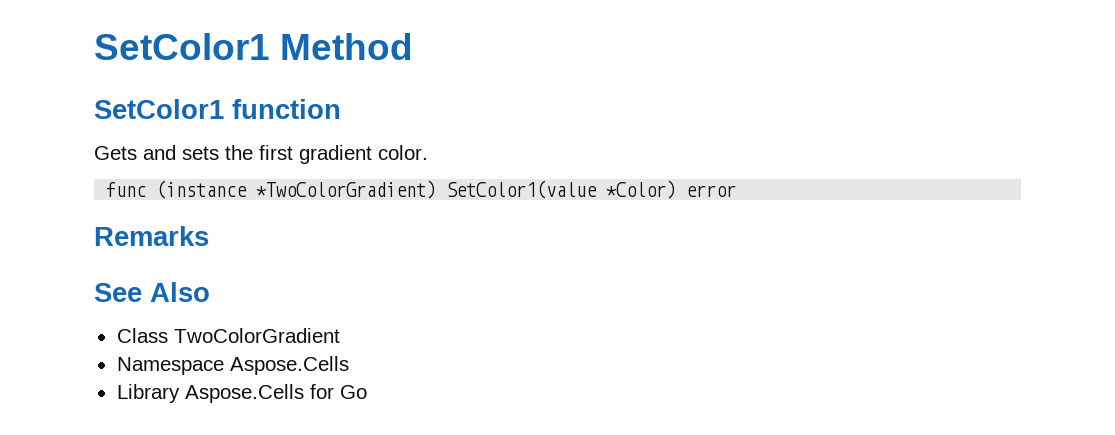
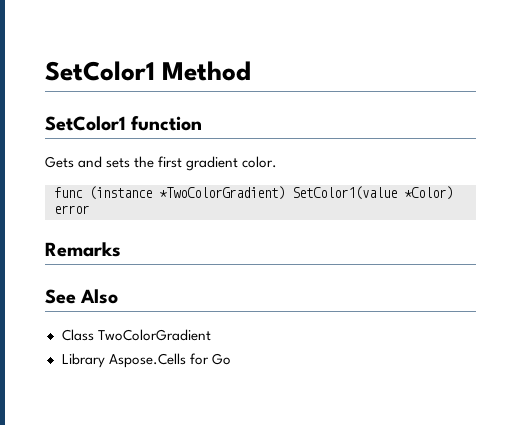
- Namespace Aspose.Cells

